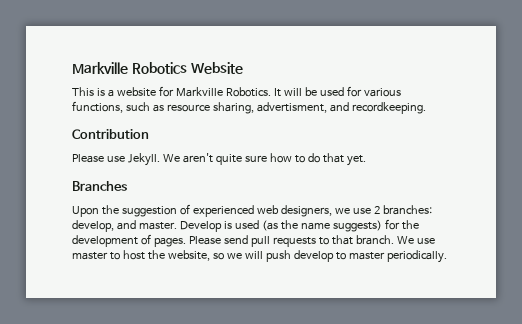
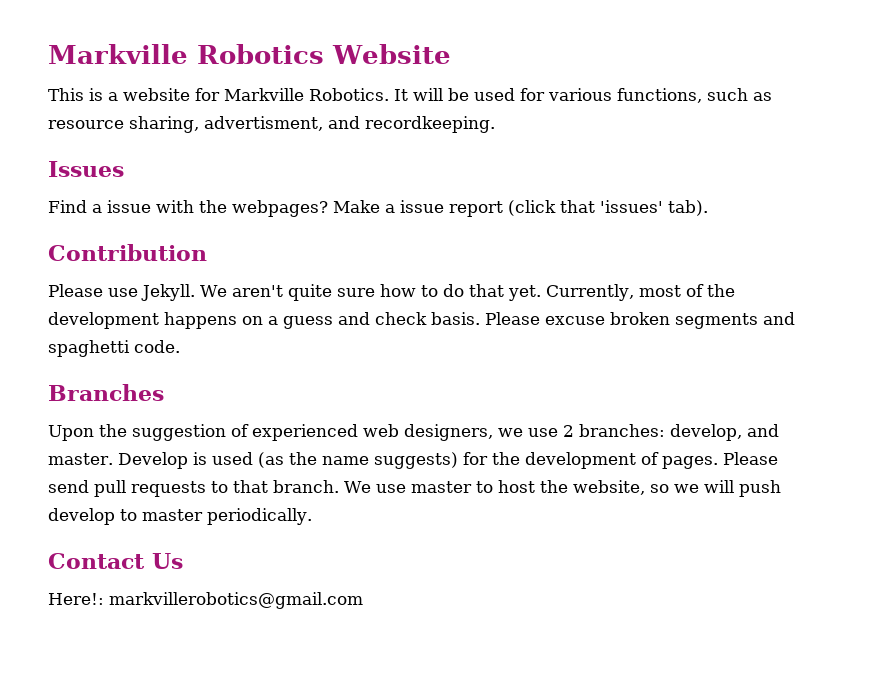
+ Issues
+ Find a issue with the webpages? Make a issue report (click that 'issues' tab).
+ Currently, most of the development happens on a guess and check basis. Please excuse broken segments and spaghetti code.
+ Contact Us
+ Here!: markvillerobotics@gmail.com

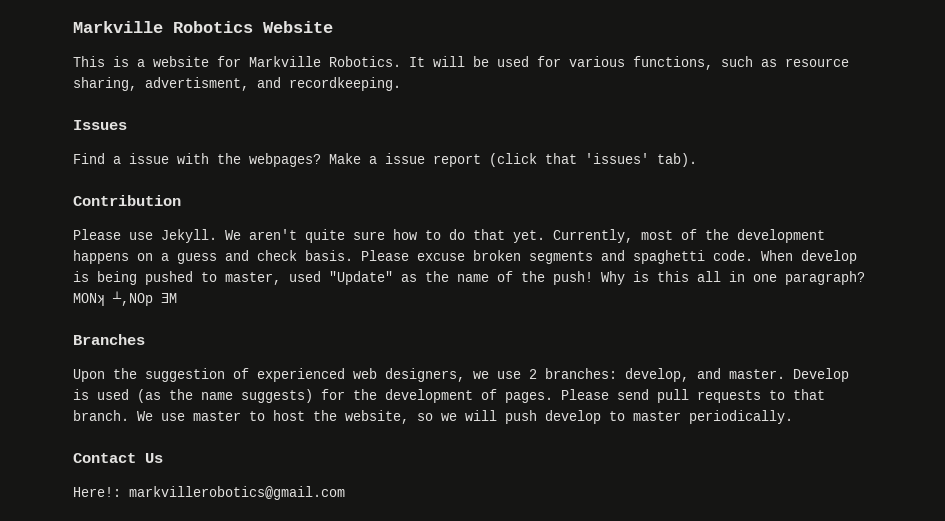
+ When develop is being pushed to master, used "Update" as the name of the push! Why is this all in one paragraph? MONʞ ┴,NOp ƎM

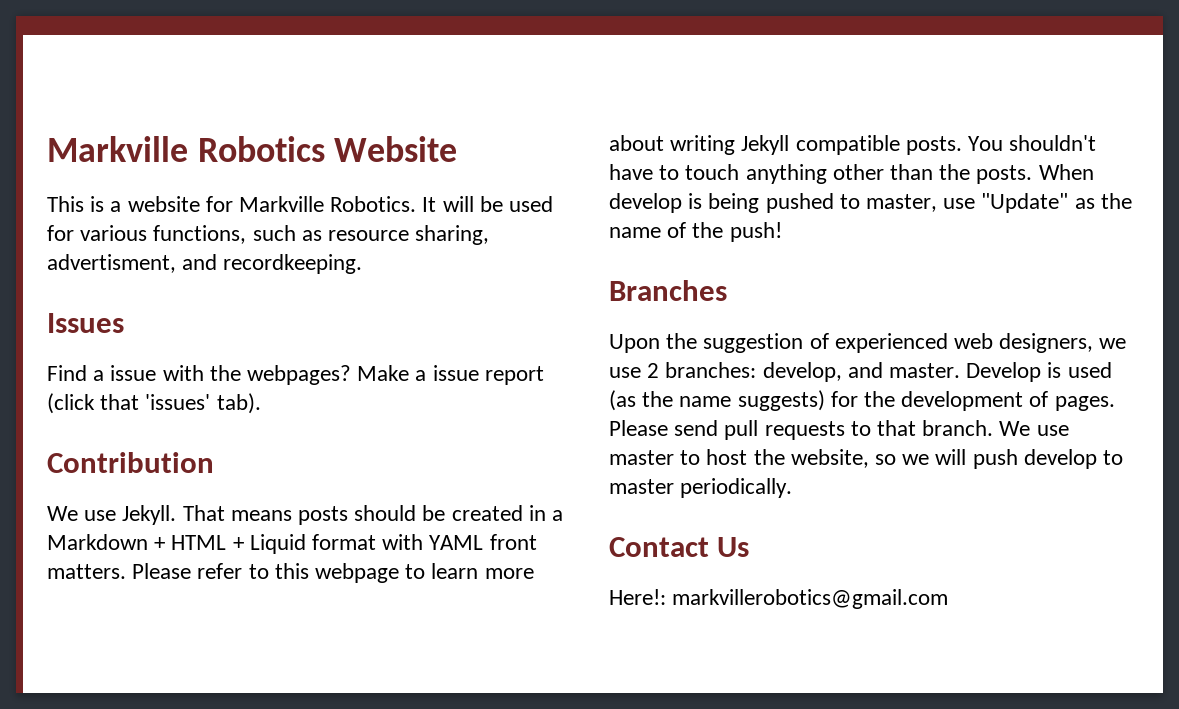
- Please use Jekyll.
+ We use Jekyll.
- We aren't quite sure how to do that yet. Currently, most of the development happens on a guess and check basis. Please excuse broken segments and spaghetti code.
+ That means posts should be created in a Markdown + HTML + Liquid format with YAML front matters. Please refer to this webpage to learn more about writing Jekyll compatible posts. You shouldn't have to touch anything other than the posts.
- When develop is being pushed to master, used "Update" as the name of the push! Why is this all in one paragraph? MONʞ ┴,NOp ƎM
+ When develop is being pushed to master, use "Update" as the name of the push!

